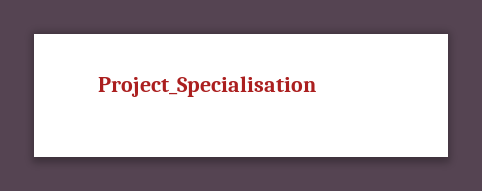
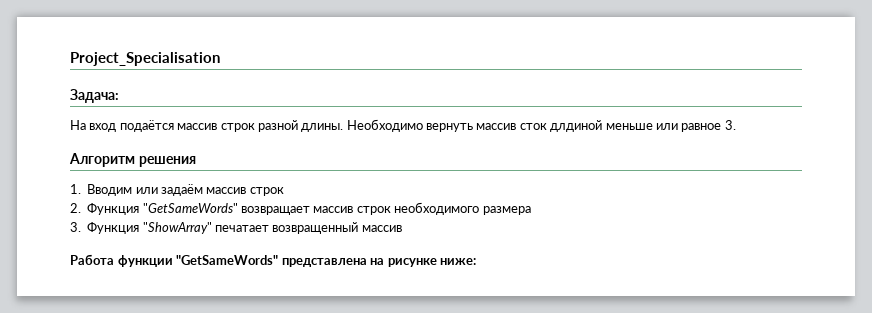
+ Задача:
+ На вход подаётся массив строк разной длины. Необходимо вернуть массив сток длдиной меньше или равное 3.
+ Алгоритм решения
+ 1. Вводим или задаём массив строк
+ 2. Функция "GetSameWords" возвращает массив строк необходимого размера
+ 3. Функция "ShowArray" печатает возвращенный массив
+ Работа функции "GetSameWords" представлена на рисунке ниже:

